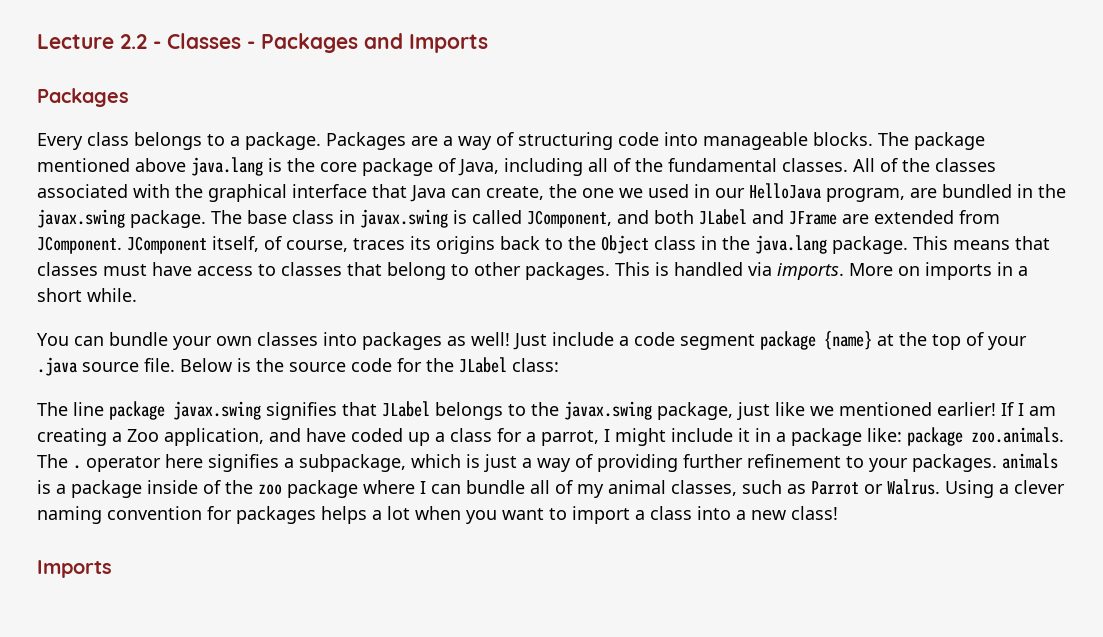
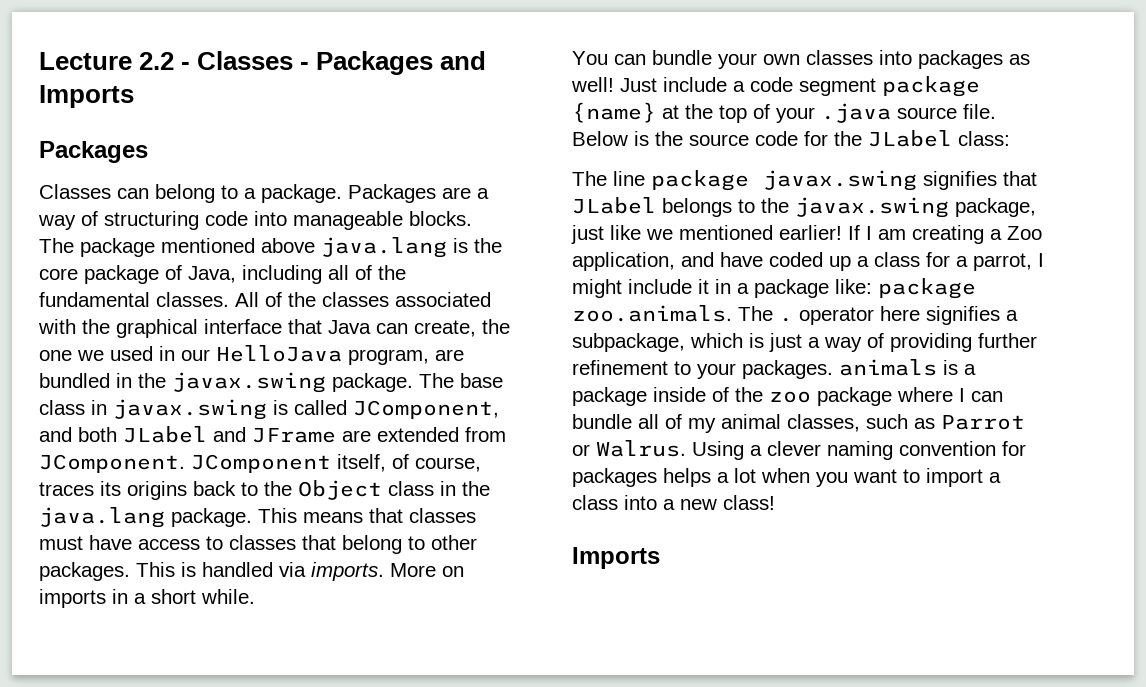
- Every class belongs to a package.
+ Classes can belong to a package.

